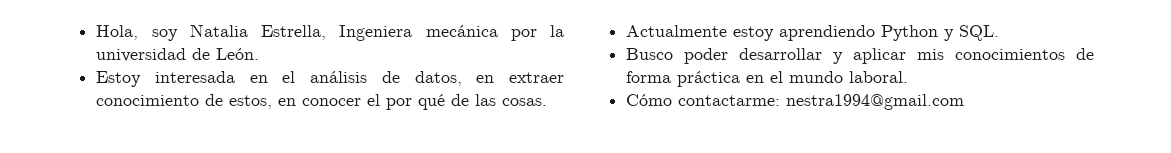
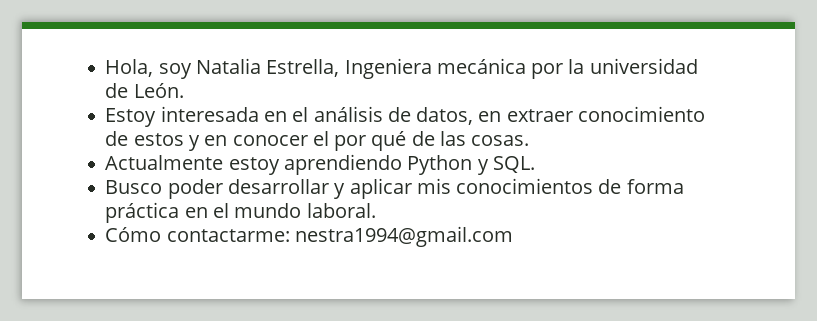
- Estoy interesada en el análisis de datos, en extraer conocimiento de estos, en conocer el por qué de las cosas.
+ Estoy interesada en el análisis de datos, en extraer conocimiento de estos y en conocer el por qué de las cosas.

